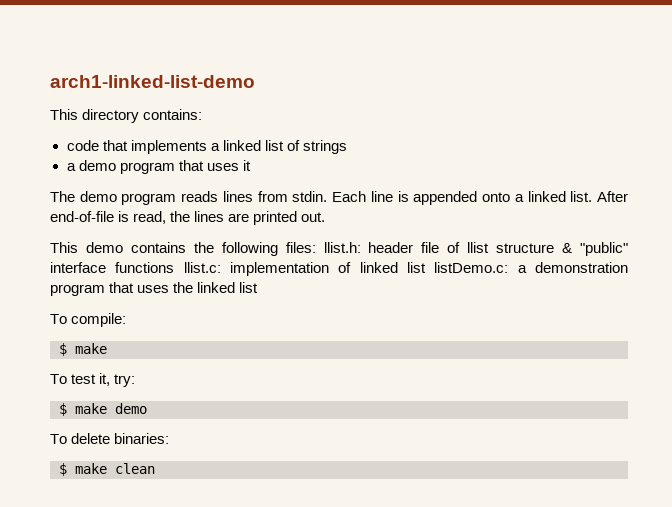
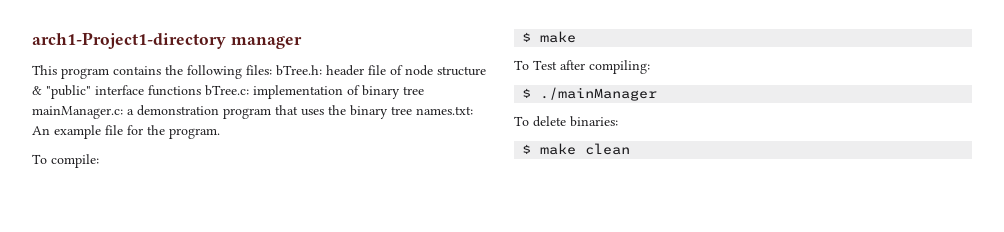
- arch1-linked-list-demo
- This directory contains:
- code that implements a linked list of strings
- a demo program that uses it
- The demo program reads lines from stdin. Each line is appended onto a linked list. After end-of-file is read, the lines are printed out.
- This demo contains the following files: llist.h: header file of llist structure & "public" interface functions llist.c: implementation of linked list listDemo.c: a demonstration program that uses the linked list
+ arch1-Project1-directory manager
+ This program contains the following files: bTree.h: header file of node structure & "public" interface functions bTree.c: implementation of binary tree mainManager.c: a demonstration program that uses the binary tree names.txt: An example file for the program.
- To test it, try:
- $ make demo
+ To Test after compiling:
+ $ ./mainManager

